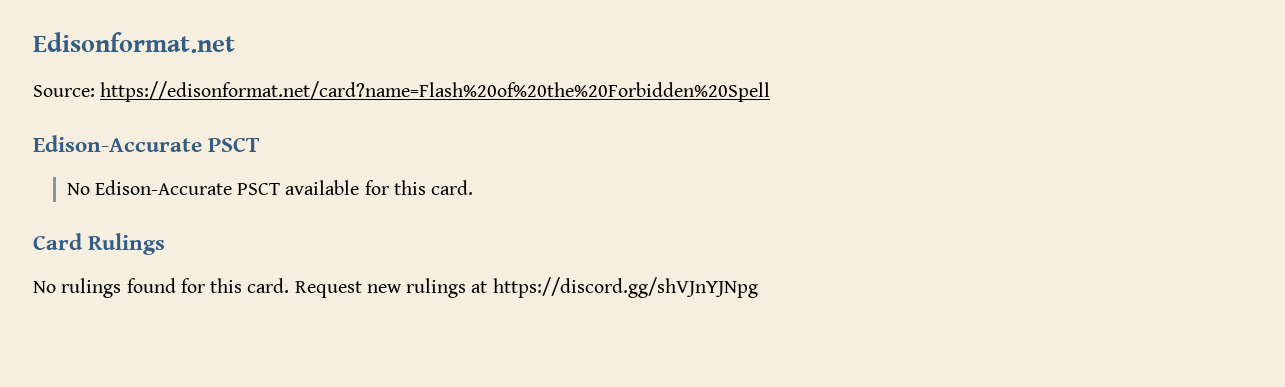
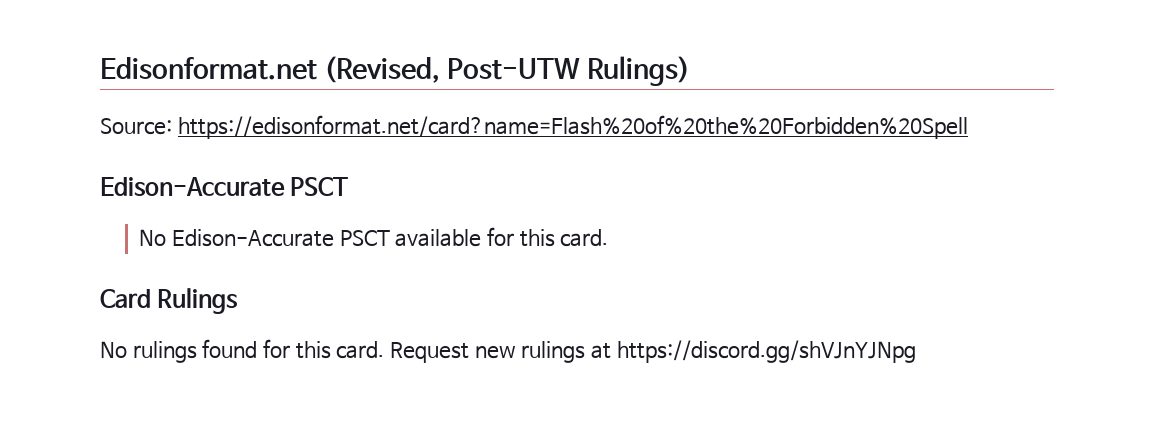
- Edisonformat.net
+ Edisonformat.net (Revised, Post-UTW Rulings)

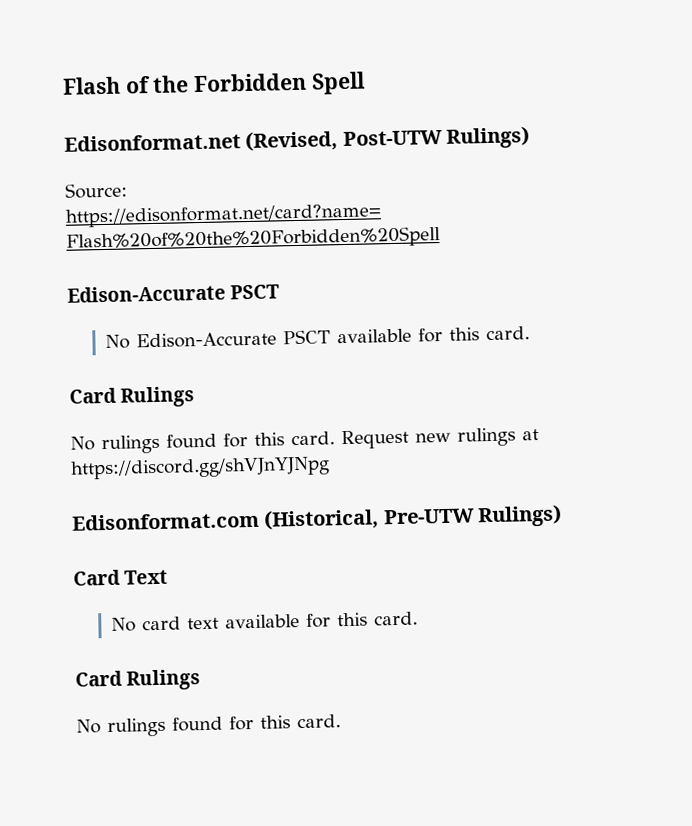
+ Flash of the Forbidden Spell
+ Edisonformat.com (Historical, Pre-UTW Rulings)
+ Card Text
+ No card text available for this card.
+ Card Rulings
+ No rulings found for this card.

